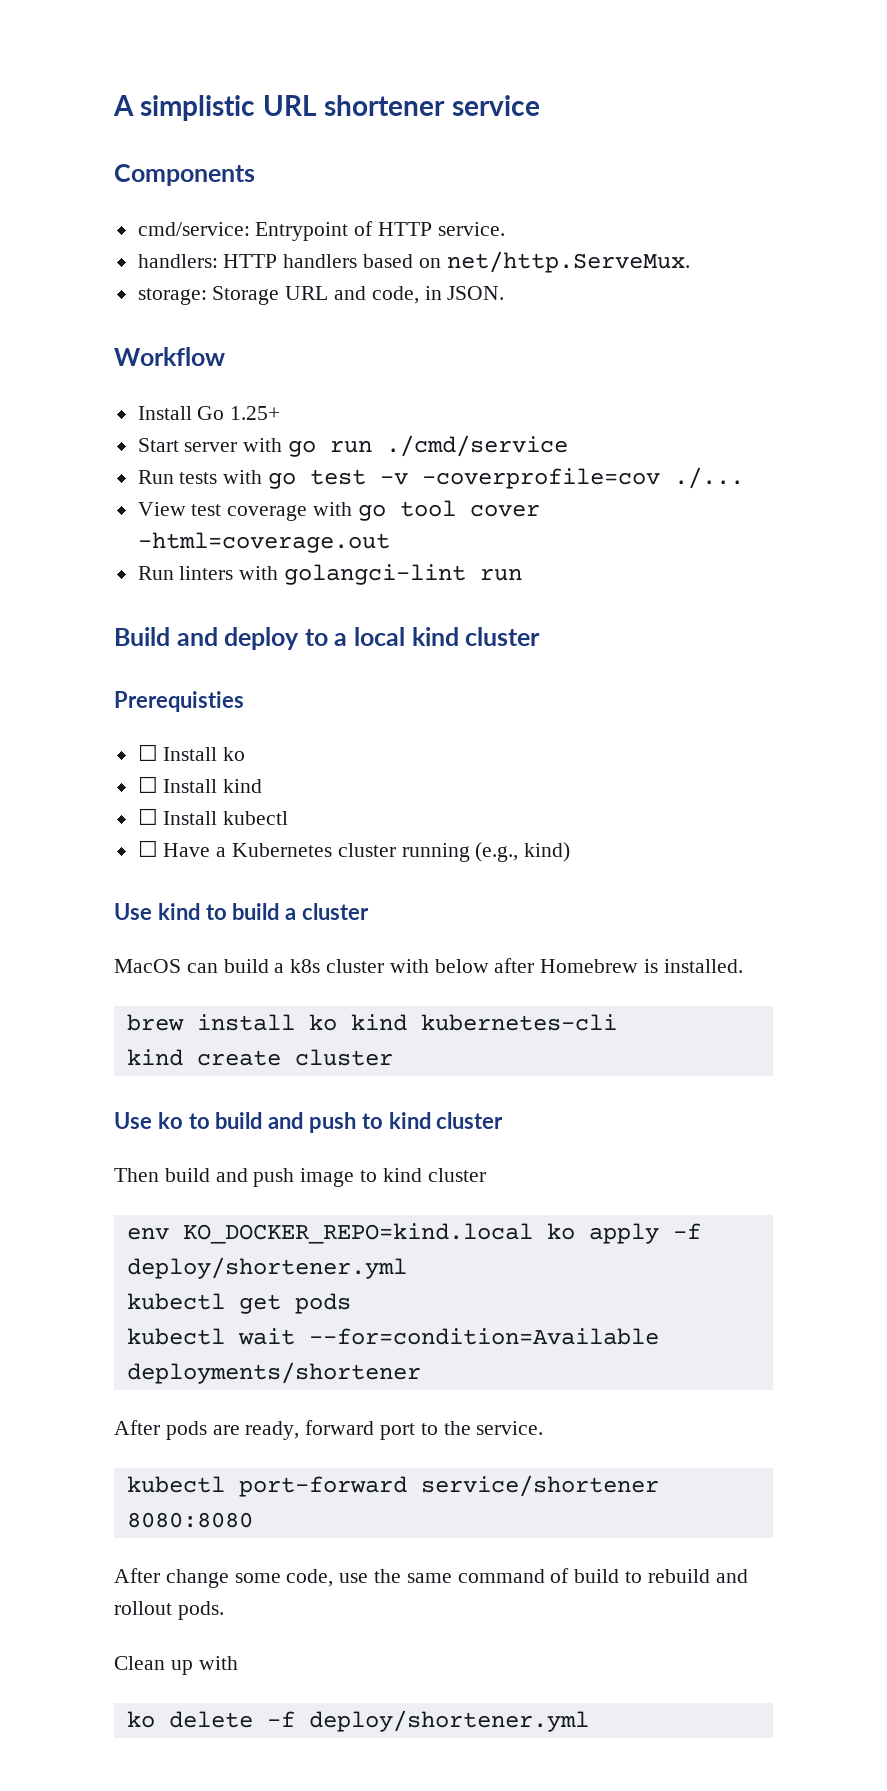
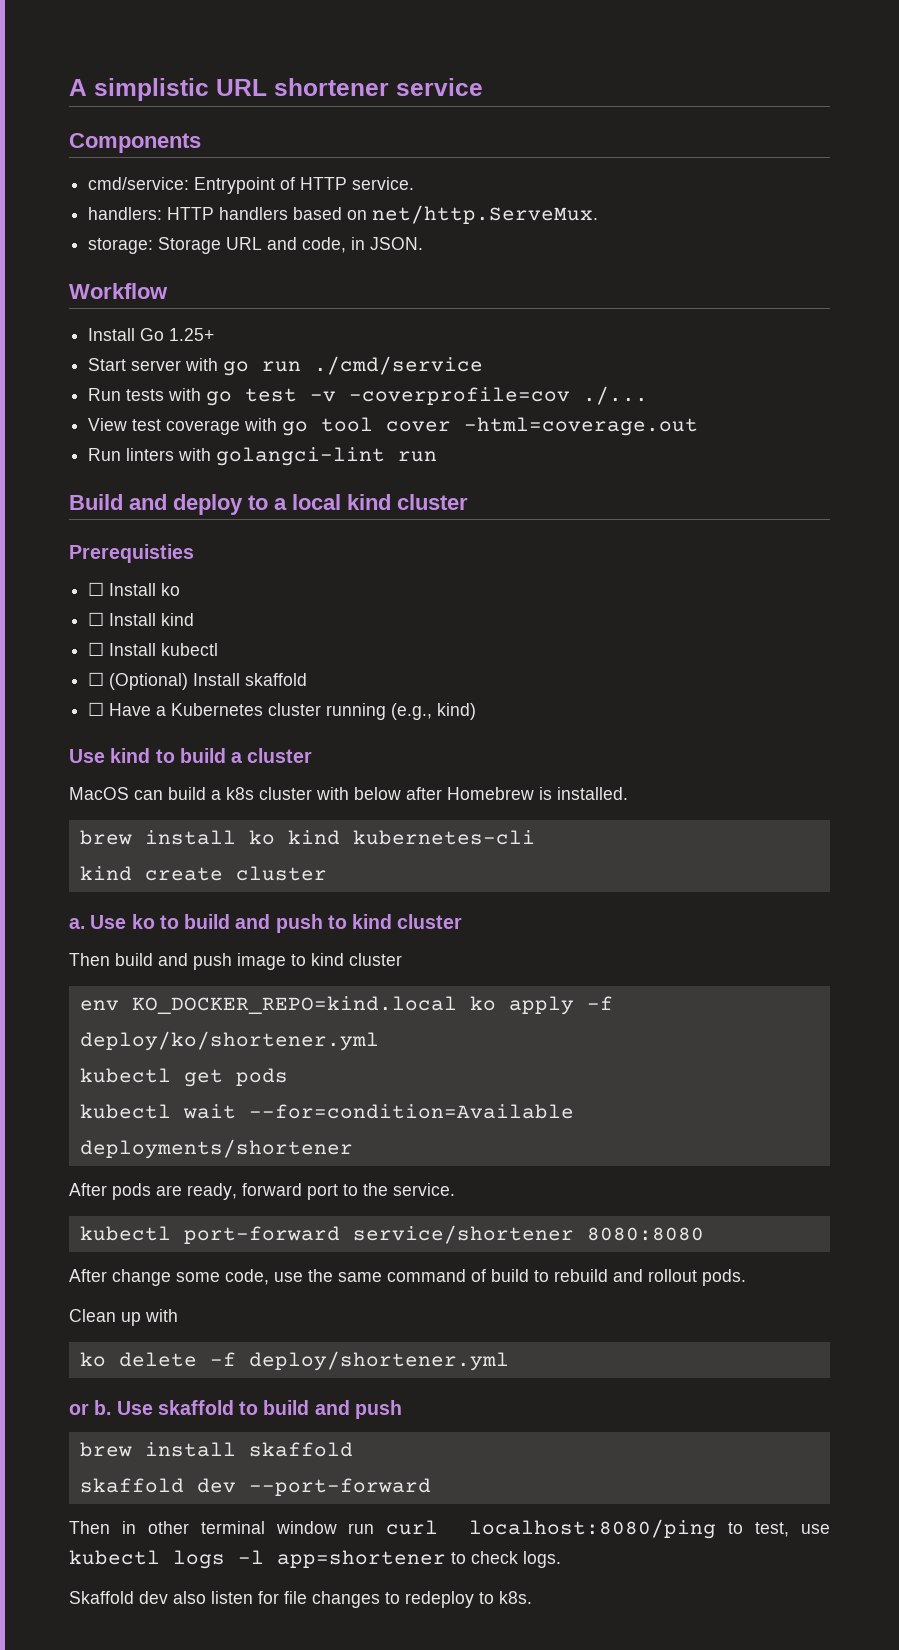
+ ☐ (Optional) Install skaffold
+ a.
- env KO_DOCKER_REPO=kind.local ko apply -f deploy/shortener.yml
+ env KO_DOCKER_REPO=kind.local ko apply -f deploy/ko/shortener.yml
+ or b. Use skaffold to build and push
+ brew install skaffold
+ skaffold dev --port-forward
+ Then in other terminal window run curl localhost:8080/ping to test, use kubectl logs -l app=shortener to check logs.
+ Skaffold dev also listen for file changes to redeploy to k8s.

